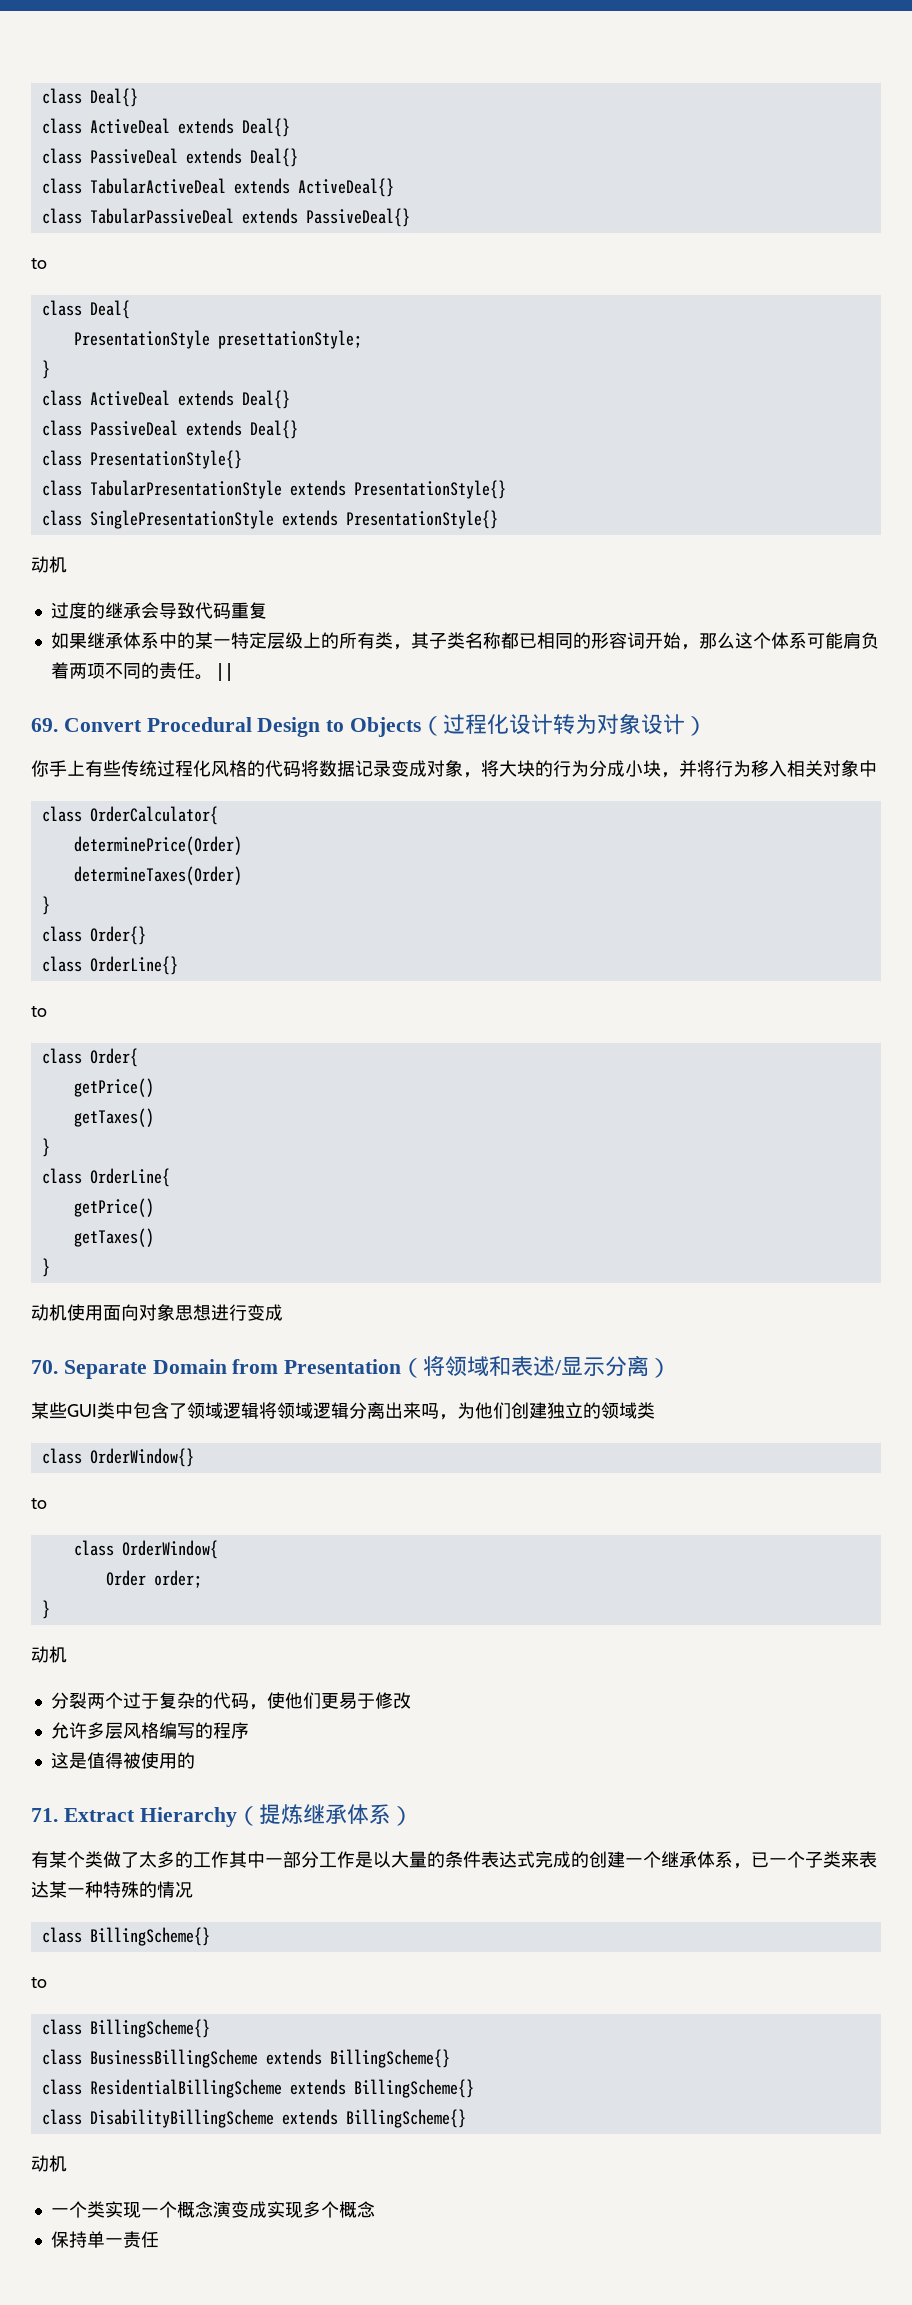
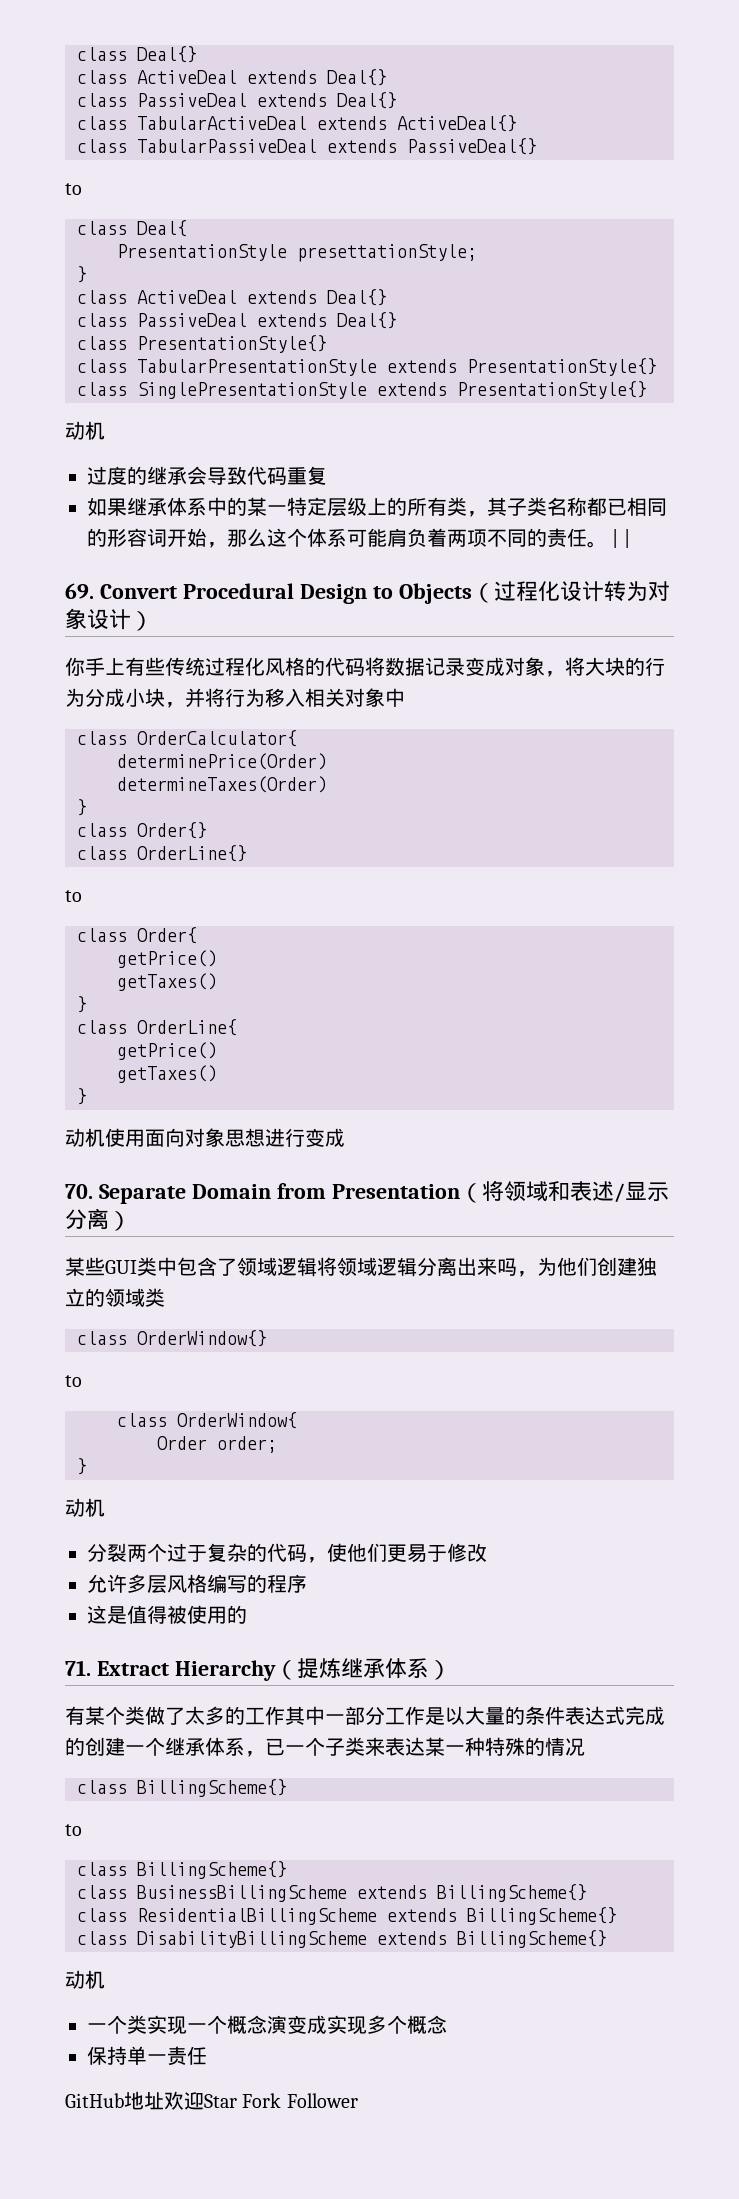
+ GitHub地址欢迎Star Fork Follower

